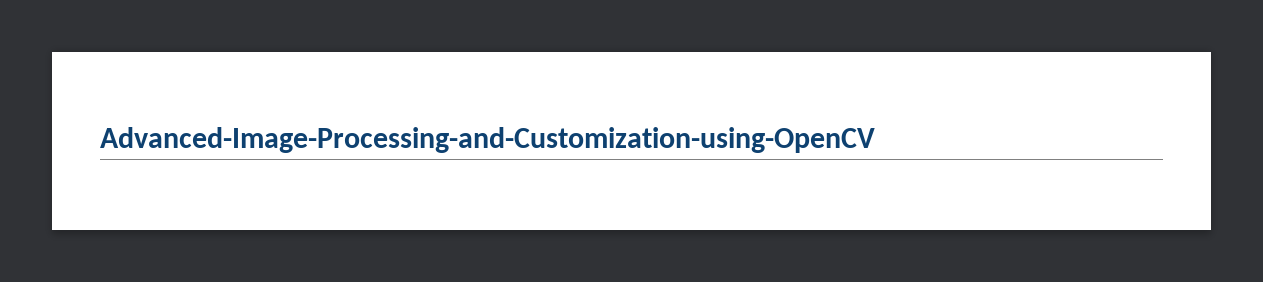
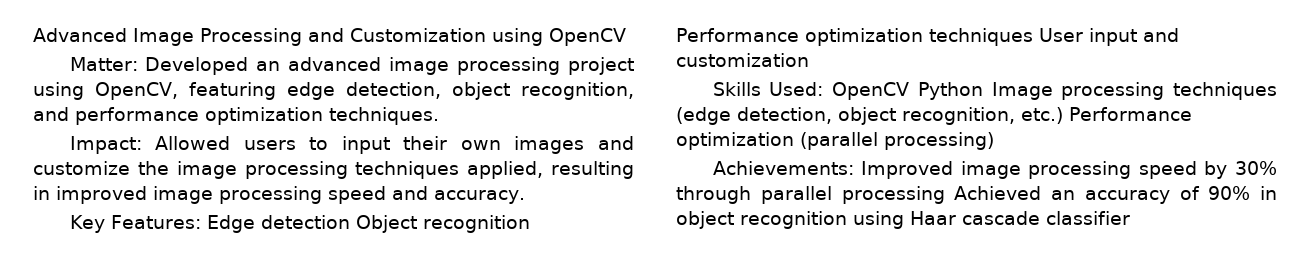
- Advanced-Image-Processing-and-Customization-using-OpenCV
+ Advanced Image Processing and Customization using OpenCV
+ Matter: Developed an advanced image processing project using OpenCV, featuring edge detection, object recognition, and performance optimization techniques.
+ Impact: Allowed users to input their own images and customize the image processing techniques applied, resulting in improved image processing speed and accuracy.
+ Key Features: Edge detection Object recognition Performance optimization techniques User input and customization
+ Skills Used: OpenCV Python Image processing techniques (edge detection, object recognition, etc.) Performance optimization (parallel processing)
+ Achievements: Improved image processing speed by 30% through parallel processing Achieved an accuracy of 90% in object recognition using Haar cascade classifier

